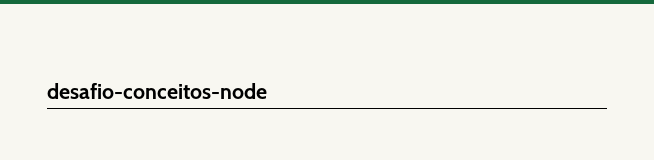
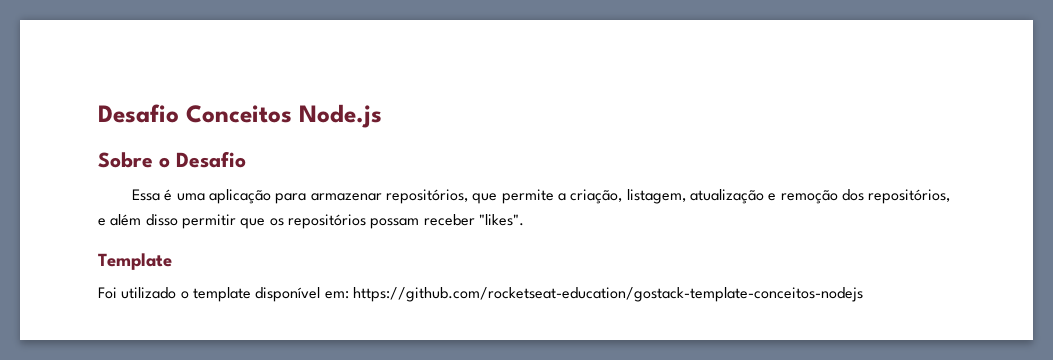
- desafio-conceitos-node
+ Desafio Conceitos Node.js
+ Sobre o Desafio
+ Essa é uma aplicação para armazenar repositórios, que permite a criação, listagem, atualização e remoção dos repositórios, e além disso permitir que os repositórios possam receber "likes".
+ Template
+ Foi utilizado o template disponível em: https://github.com/rocketseat-education/gostack-template-conceitos-nodejs

